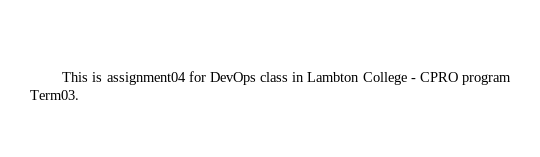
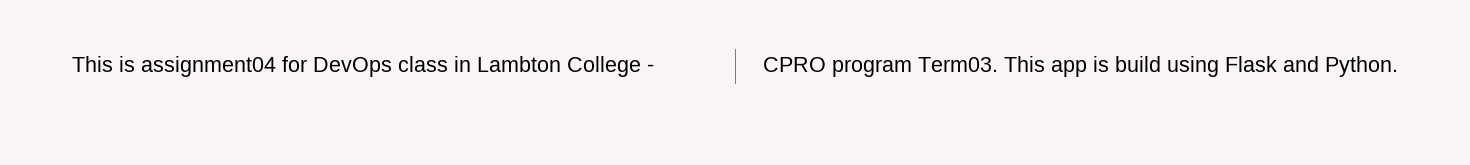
+ This app is build using Flask and Python.

